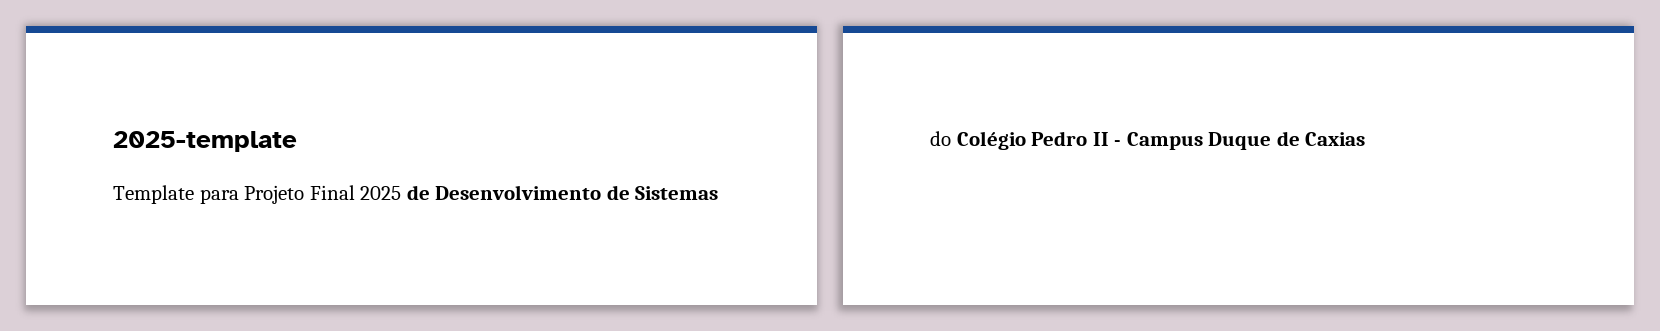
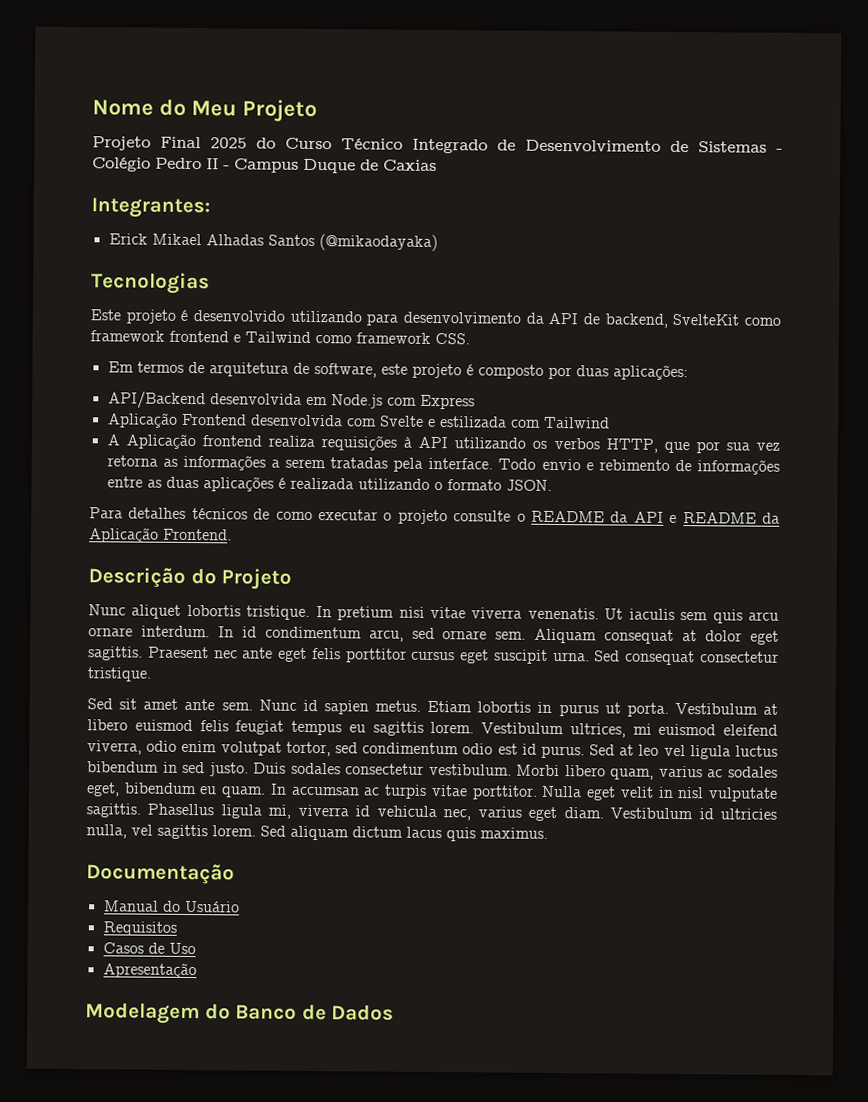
- 2025-template
- Template para Projeto Final 2025 de Desenvolvimento de Sistemas do Colégio Pedro II - Campus Duque de Caxias
+ Nome do Meu Projeto
+ Projeto Final 2025 do Curso Técnico Integrado de Desenvolvimento de Sistemas - Colégio Pedro II - Campus Duque de Caxias
+ Integrantes:
+ Erick Mikael Alhadas Santos (@mikaodayaka)
+ Tecnologias
+ Este projeto é desenvolvido utilizando para desenvolvimento da API de backend, SvelteKit como framework frontend e Tailwind como framework CSS.
+ Em termos de arquitetura de software, este projeto é composto por duas aplicações:
+ API/Backend desenvolvida em Node.js com Express
+ Aplicação Frontend desenvolvida com Svelte e estilizada com Tailwind
+ A Aplicação frontend realiza requisições à API utilizando os verbos HTTP, que por sua vez retorna as informações a serem tratadas pela interface. Todo envio e rebimento de informações entre as duas aplicações é realizada utilizando o formato JSON.
+ Para detalhes técnicos de como executar o projeto consulte o README da API e README da Aplicação Frontend.
+ Descrição do Projeto
+ Nunc aliquet lobortis tristique. In pretium nisi vitae viverra venenatis. Ut iaculis sem quis arcu ornare interdum. In id condimentum arcu, sed ornare sem. Aliquam consequat at dolor eget sagittis. Praesent nec ante eget felis porttitor cursus eget suscipit urna. Sed consequat consectetur tristique.
+ Sed sit amet ante sem. Nunc id sapien metus. Etiam lobortis in purus ut porta. Vestibulum at libero euismod felis feugiat tempus eu sagittis lorem. Vestibulum ultrices, mi euismod eleifend viverra, odio enim volutpat tortor, sed condimentum odio est id purus. Sed at leo vel ligula luctus bibendum in sed justo. Duis sodales consectetur vestibulum. Morbi libero quam, varius ac sodales eget, bibendum eu quam. In accumsan ac turpis vitae porttitor. Nulla eget velit in nisl vulputate sagittis. Phasellus ligula mi, viverra id vehicula nec, varius eget diam. Vestibulum id ultricies nulla, vel sagittis lorem. Sed aliquam dictum lacus quis maximus.
+ Documentação
+ Manual do Usuário
+ Requisitos
+ Casos de Uso
+ Apresentação
+ Modelagem do Banco de Dados

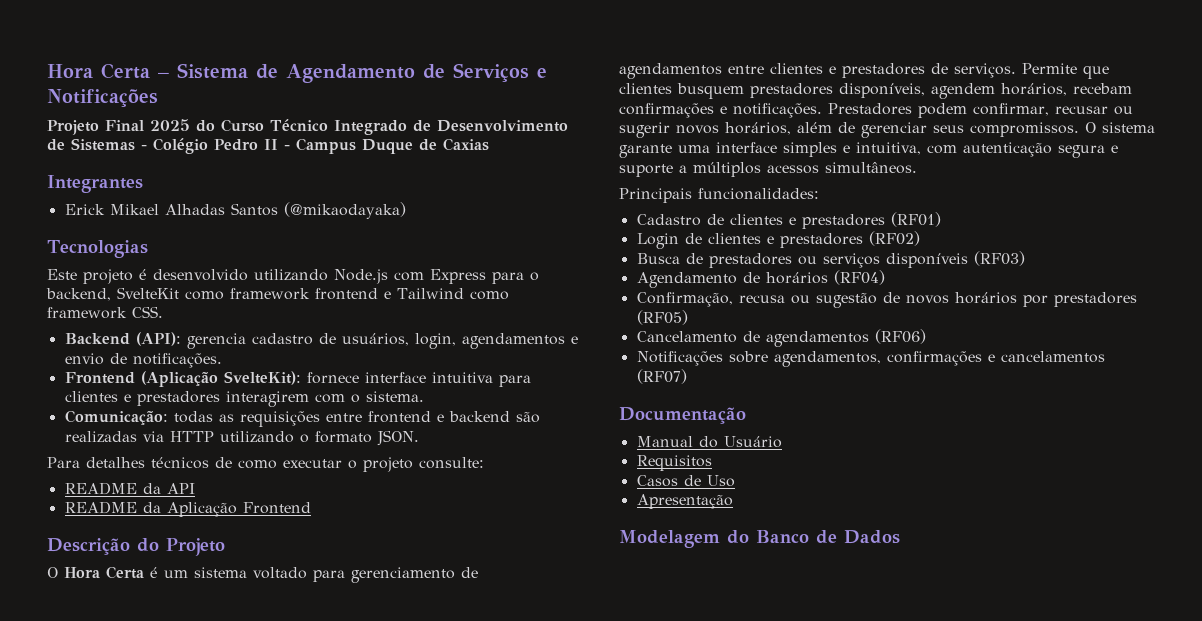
- Nome do Meu Projeto
+ Hora Certa – Sistema de Agendamento de Serviços e Notificações
- Integrantes:
+ Integrantes
- Este projeto é desenvolvido utilizando para desenvolvimento da API de backend, SvelteKit como framework frontend e Tailwind como framework CSS.
+ Este projeto é desenvolvido utilizando Node.js com Express para o backend, SvelteKit como framework frontend e Tailwind como framework CSS.
- Em termos de arquitetura de software, este projeto é composto por duas aplicações:
- API/Backend desenvolvida em Node.js com Express
- Aplicação Frontend desenvolvida com Svelte e estilizada com Tailwind
- A Aplicação frontend realiza requisições à API utilizando os verbos HTTP, que por sua vez retorna as informações a serem tratadas pela interface. Todo envio e rebimento de informações entre as duas aplicações é realizada utilizando o formato JSON.
+ Backend (API): gerencia cadastro de usuários, login, agendamentos e envio de notificações.
+ Frontend (Aplicação SvelteKit): fornece interface intuitiva para clientes e prestadores interagirem com o sistema.
+ Comunicação: todas as requisições entre frontend e backend são realizadas via HTTP utilizando o formato JSON.
- Para detalhes técnicos de como executar o projeto consulte o README da API e README da Aplicação Frontend.
+ Para detalhes técnicos de como executar o projeto consulte:
+ README da API
+ README da Aplicação Frontend
- Nunc aliquet lobortis tristique. In pretium nisi vitae viverra venenatis. Ut iaculis sem quis arcu ornare interdum. In id condimentum arcu, sed ornare sem. Aliquam consequat at dolor eget sagittis. Praesent nec ante eget felis porttitor cursus eget suscipit urna. Sed consequat consectetur tristique.
- Sed sit amet ante sem. Nunc id sapien metus. Etiam lobortis in purus ut porta. Vestibulum at libero euismod felis feugiat tempus eu sagittis lorem. Vestibulum ultrices, mi euismod eleifend viverra, odio enim volutpat tortor, sed condimentum odio est id purus. Sed at leo vel ligula luctus bibendum in sed justo. Duis sodales consectetur vestibulum. Morbi libero quam, varius ac sodales eget, bibendum eu quam. In accumsan ac turpis vitae porttitor. Nulla eget velit in nisl vulputate sagittis. Phasellus ligula mi, viverra id vehicula nec, varius eget diam. Vestibulum id ultricies nulla, vel sagittis lorem. Sed aliquam dictum lacus quis maximus.
+ O Hora Certa é um sistema voltado para gerenciamento de agendamentos entre clientes e prestadores de serviços. Permite que clientes busquem prestadores disponíveis, agendem horários, recebam confirmações e notificações. Prestadores podem confirmar, recusar ou sugerir novos horários, além de gerenciar seus compromissos. O sistema garante uma interface simples e intuitiva, com autenticação segura e suporte a múltiplos acessos simultâneos.
+ Principais funcionalidades:
+ Cadastro de clientes e prestadores (RF01)
+ Login de clientes e prestadores (RF02)
+ Busca de prestadores ou serviços disponíveis (RF03)
+ Agendamento de horários (RF04)
+ Confirmação, recusa ou sugestão de novos horários por prestadores (RF05)
+ Cancelamento de agendamentos (RF06)
+ Notificações sobre agendamentos, confirmações e cancelamentos (RF07)

